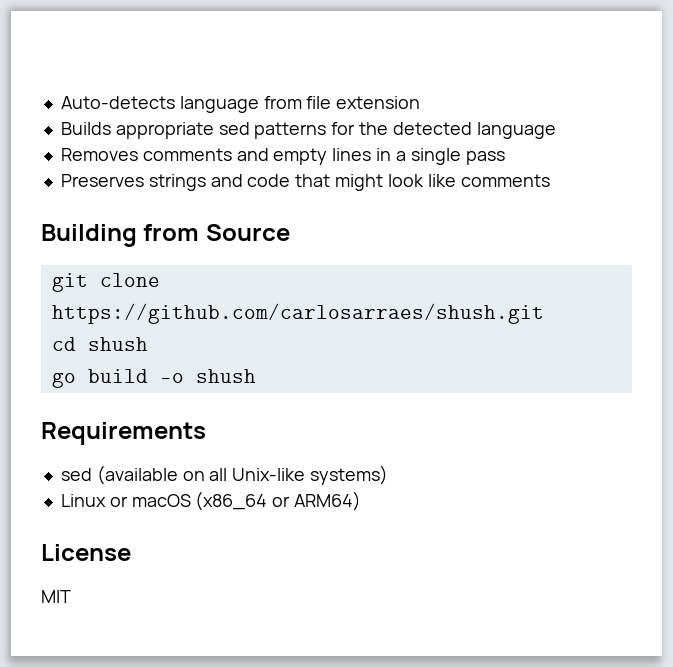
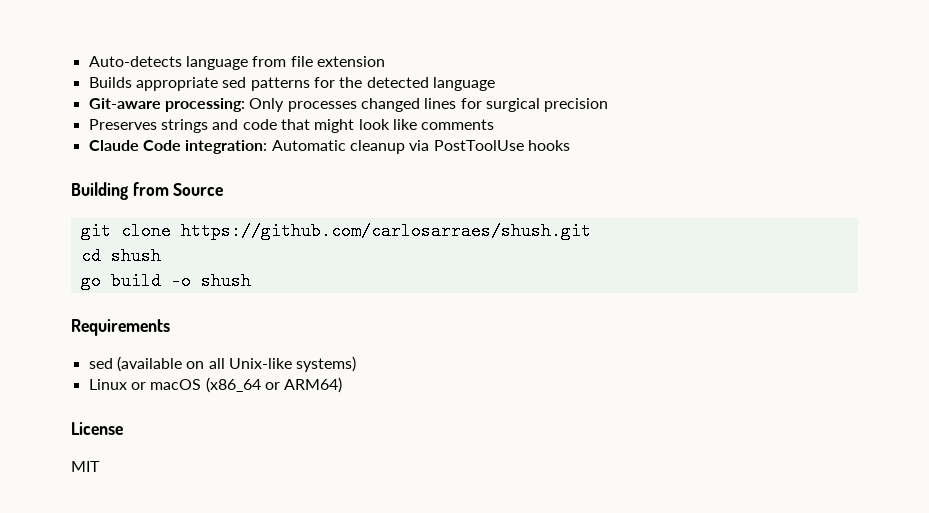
- Removes comments and empty lines in a single pass
+ Git-aware processing: Only processes changed lines for surgical precision
+ Claude Code integration: Automatic cleanup via PostToolUse hooks

